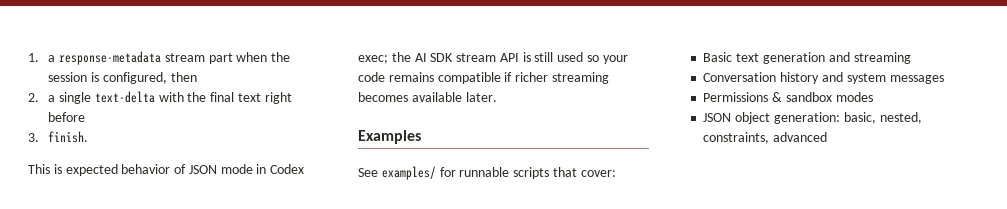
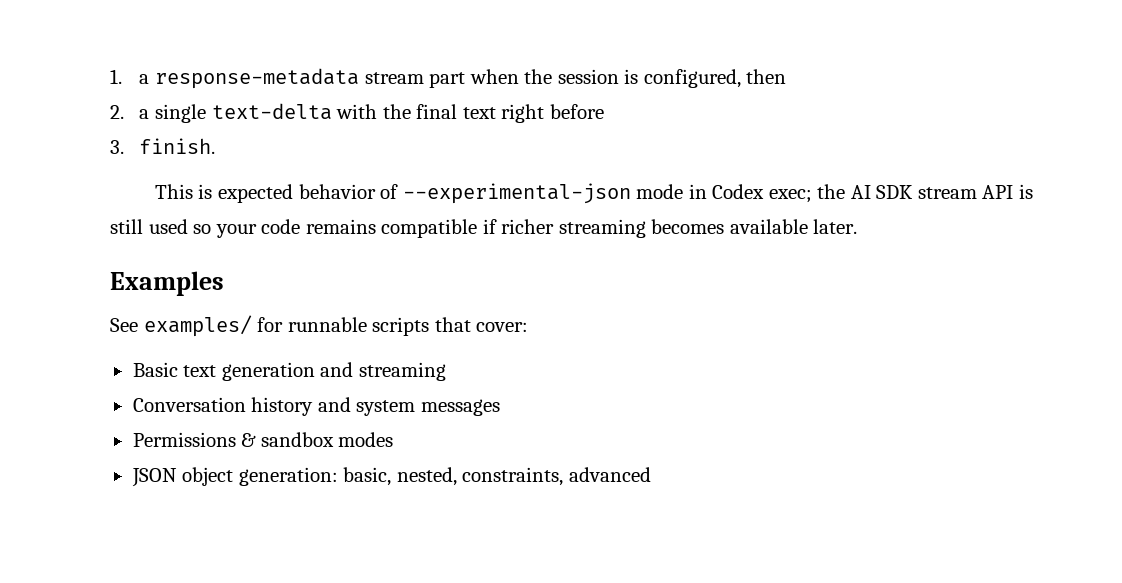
- This is expected behavior of JSON mode in Codex exec; the AI SDK stream API is still used so your code remains compatible if richer streaming becomes available later.
+ This is expected behavior of --experimental-json mode in Codex exec; the AI SDK stream API is still used so your code remains compatible if richer streaming becomes available later.

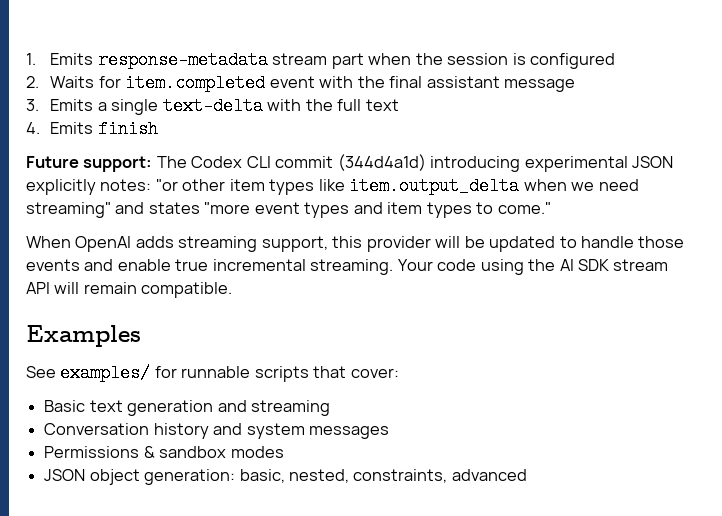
- 1. a response-metadata stream part when the session is configured, then
+ 1. Emits response-metadata stream part when the session is configured
- 2. a single text-delta with the final text right before
- 3. finish.
- This is expected behavior of --experimental-json mode in Codex exec; the AI SDK stream API is still used so your code remains compatible if richer streaming becomes available later.
+ 2. Waits for item.completed event with the final assistant message
+ 3. Emits a single text-delta with the full text
+ 4. Emits finish
+ Future support: The Codex CLI commit (344d4a1d) introducing experimental JSON explicitly notes: "or other item types like item.output_delta when we need streaming" and states "more event types and item types to come."
+ When OpenAI adds streaming support, this provider will be updated to handle those events and enable true incremental streaming. Your code using the AI SDK stream API will remain compatible.

